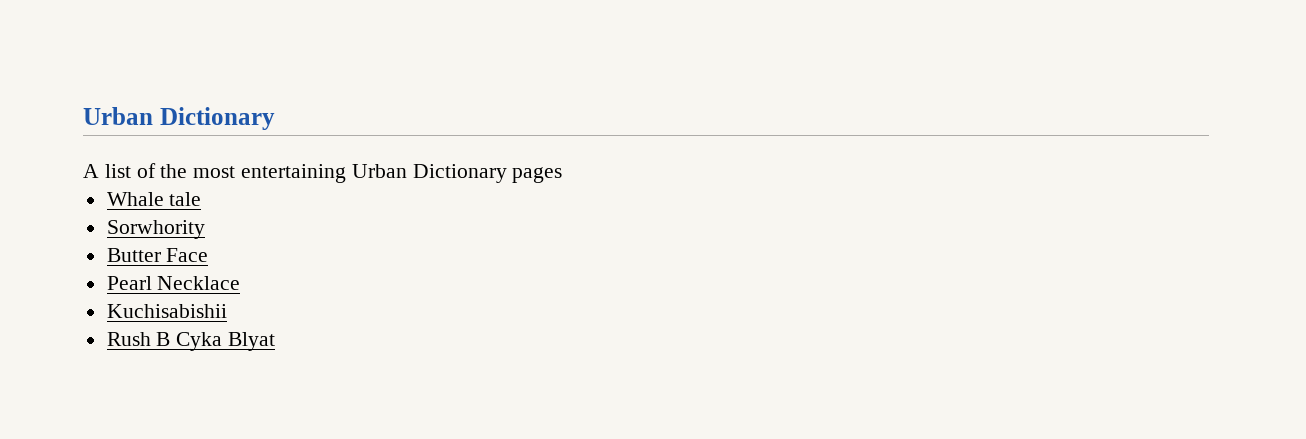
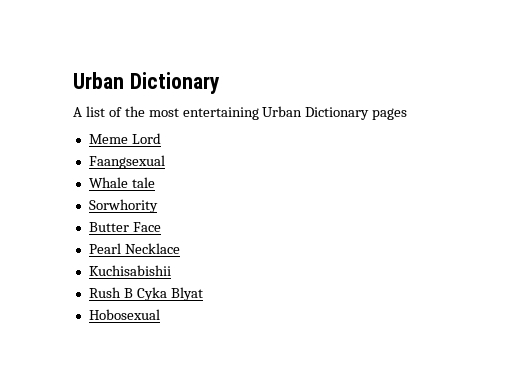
+ Meme Lord
+ Faangsexual
+ Hobosexual

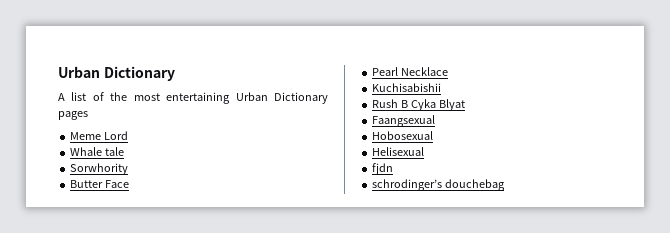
- Faangsexual
+ Faangsexual
+ Helisexual
+ fjdn
+ schrodinger’s douchebag

